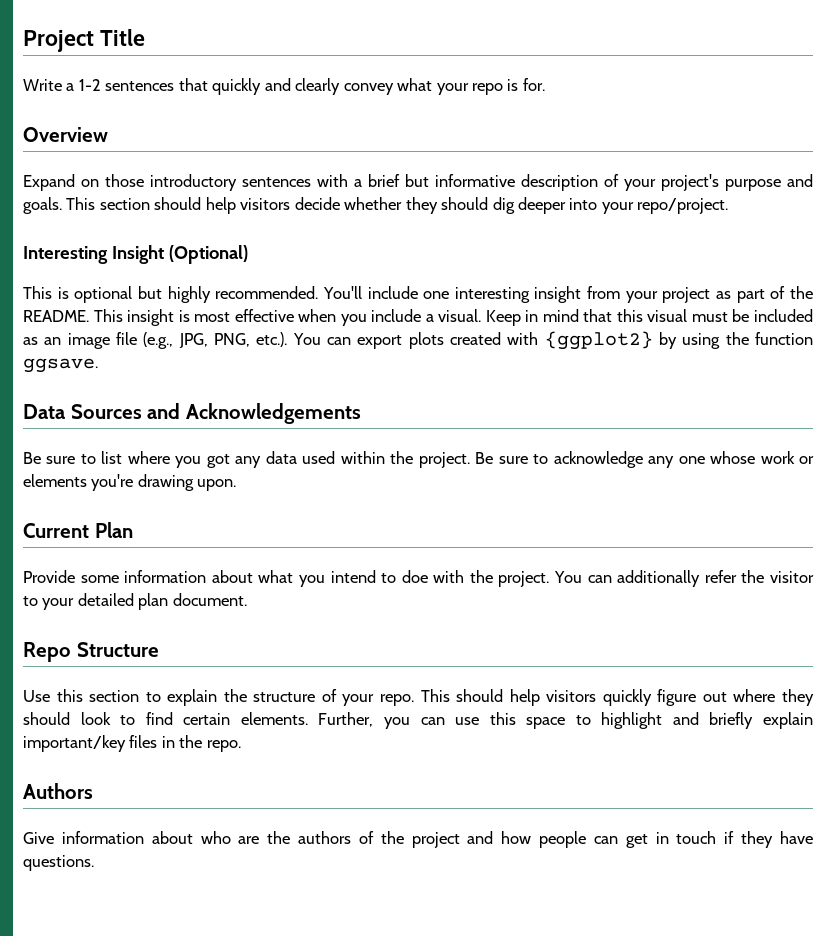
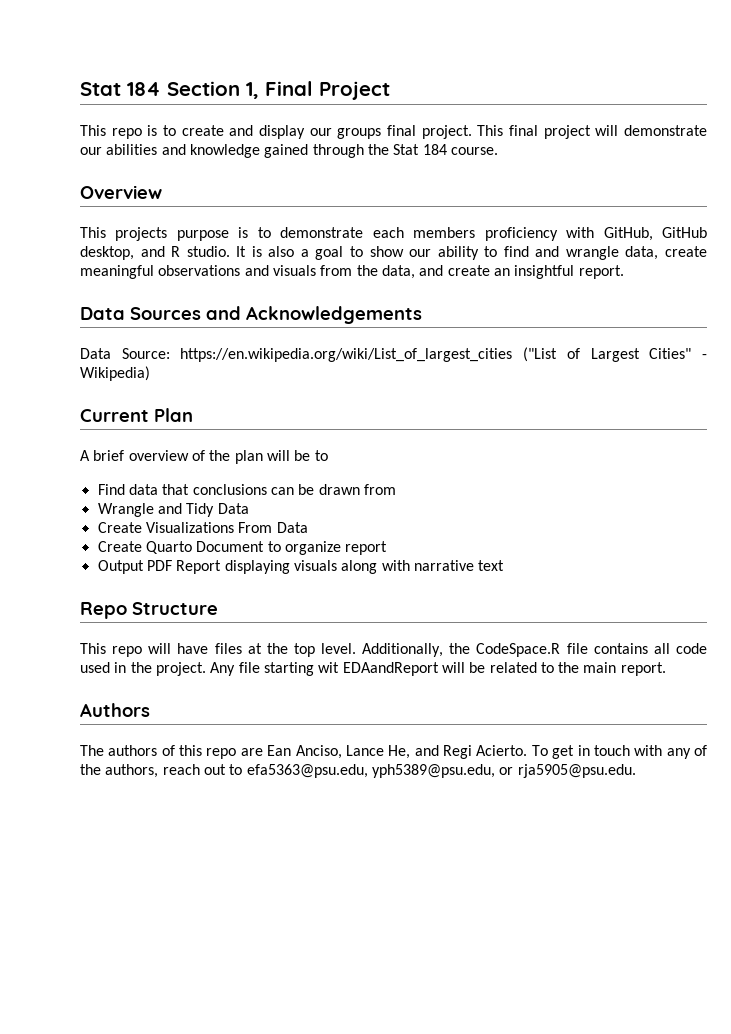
- Project Title
- Write a 1-2 sentences that quickly and clearly convey what your repo is for.
+ Stat 184 Section 1, Final Project
+ This repo is to create and display our groups final project. This final project will demonstrate our abilities and knowledge gained through the Stat 184 course.
  Overview
- Expand on those introductory sentences with a brief but informative description of your project's purpose and goals. This section should help visitors decide whether they should dig deeper into your repo/project.
- Interesting Insight (Optional)
- This is optional but highly recommended. You'll include one interesting insight from your project as part of the README. This insight is most effective when you include a visual. Keep in mind that this visual must be included as an image file (e.g., JPG, PNG, etc.). You can export plots created with {ggplot2} by using the function ggsave.
+ This projects purpose is to demonstrate each members proficiency with GitHub, GitHub desktop, and R studio. It is also a goal to show our ability to find and wrangle data, create meaningful observations and visuals from the data, and create an insightful report.
  Data Sources and Acknowledgements
- Be sure to list where you got any data used within the project. Be sure to acknowledge any one whose work or elements you're drawing upon.
+ Data Source: https://en.wikipedia.org/wiki/List_of_largest_cities ("List of Largest Cities" - Wikipedia)
  Current Plan
- Provide some information about what you intend to doe with the project. You can additionally refer the visitor to your detailed plan document.
+ A brief overview of the plan will be to
+ Find data that conclusions can be drawn from
+ Wrangle and Tidy Data
+ Create Visualizations From Data
+ Create Quarto Document to organize report
+ Output PDF Report displaying visuals along with narrative text
  Repo Structure
- Use this section to explain the structure of your repo. This should help visitors quickly figure out where they should look to find certain elements. Further, you can use this space to highlight and briefly explain important/key files in the repo.
+ This repo will have files at the top level. Additionally, the CodeSpace.R file contains all code used in the project. Any file starting wit EDAandReport will be related to the main report.
  Authors
- Give information about who are the authors of the project and how people can get in touch if they have questions.
+ The authors of this repo are Ean Anciso, Lance He, and Regi Acierto. To get in touch with any of the authors, reach out to efa5363@psu.edu, yph5389@psu.edu, or rja5905@psu.edu.

